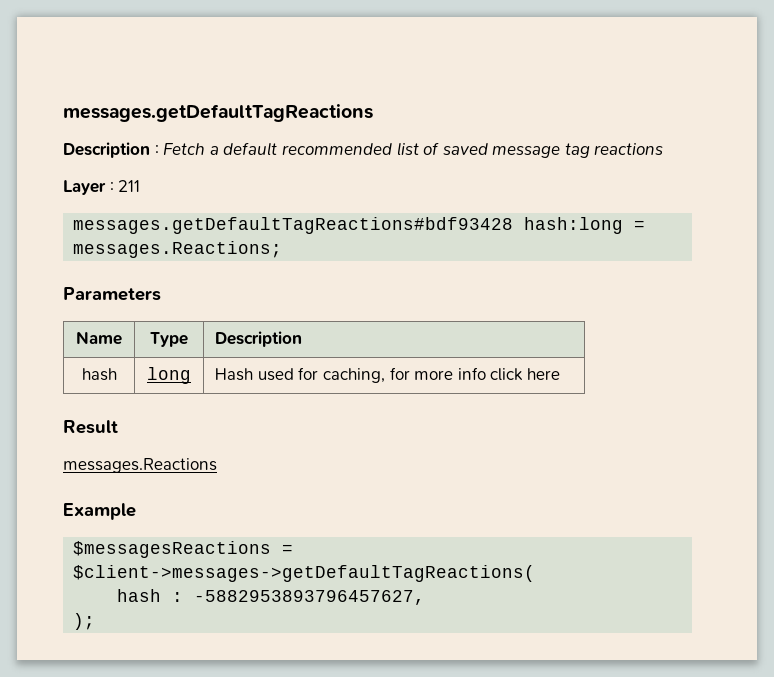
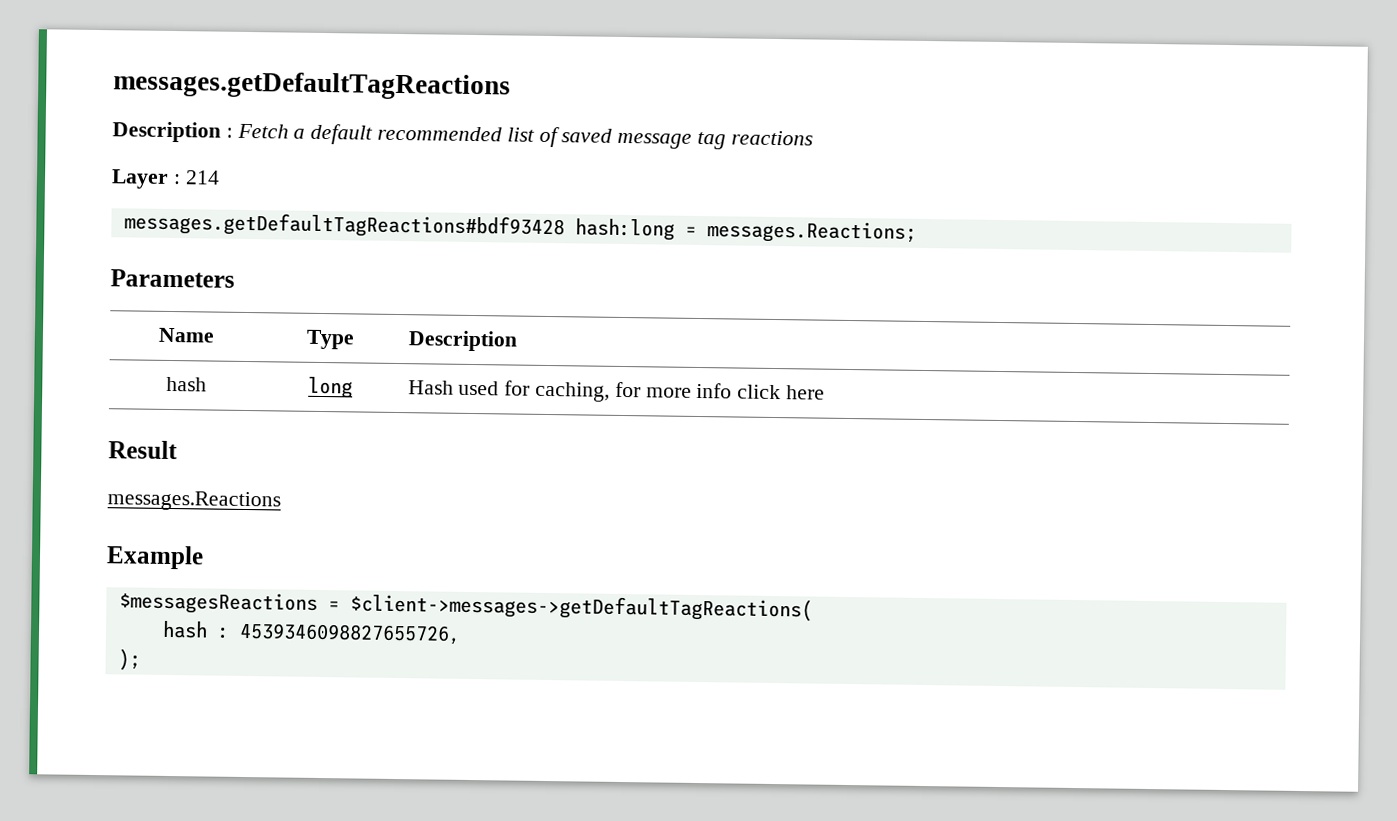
- Layer : 211
+ Layer : 214
- hash : -5882953893796457627,
+ hash : 4539346098827655726,

